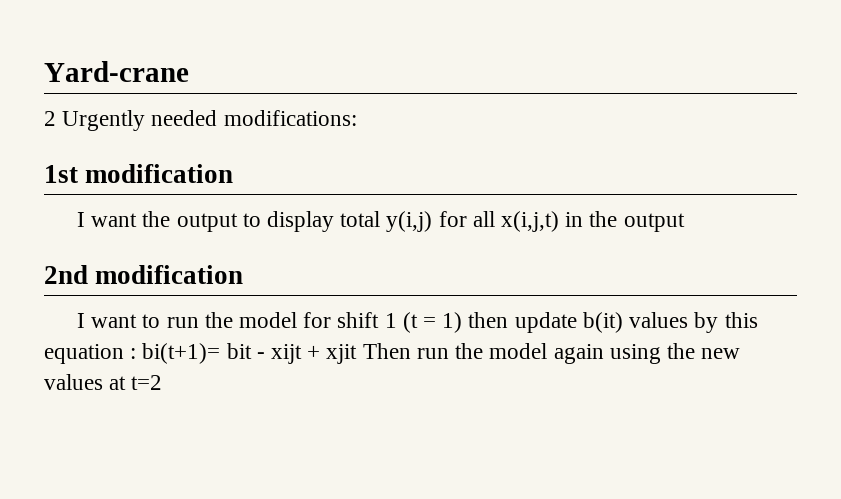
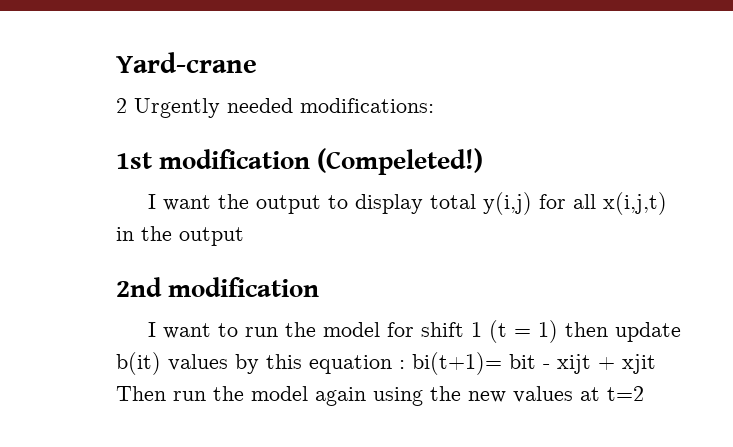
- 1st modification
+ 1st modification (Compeleted!)

